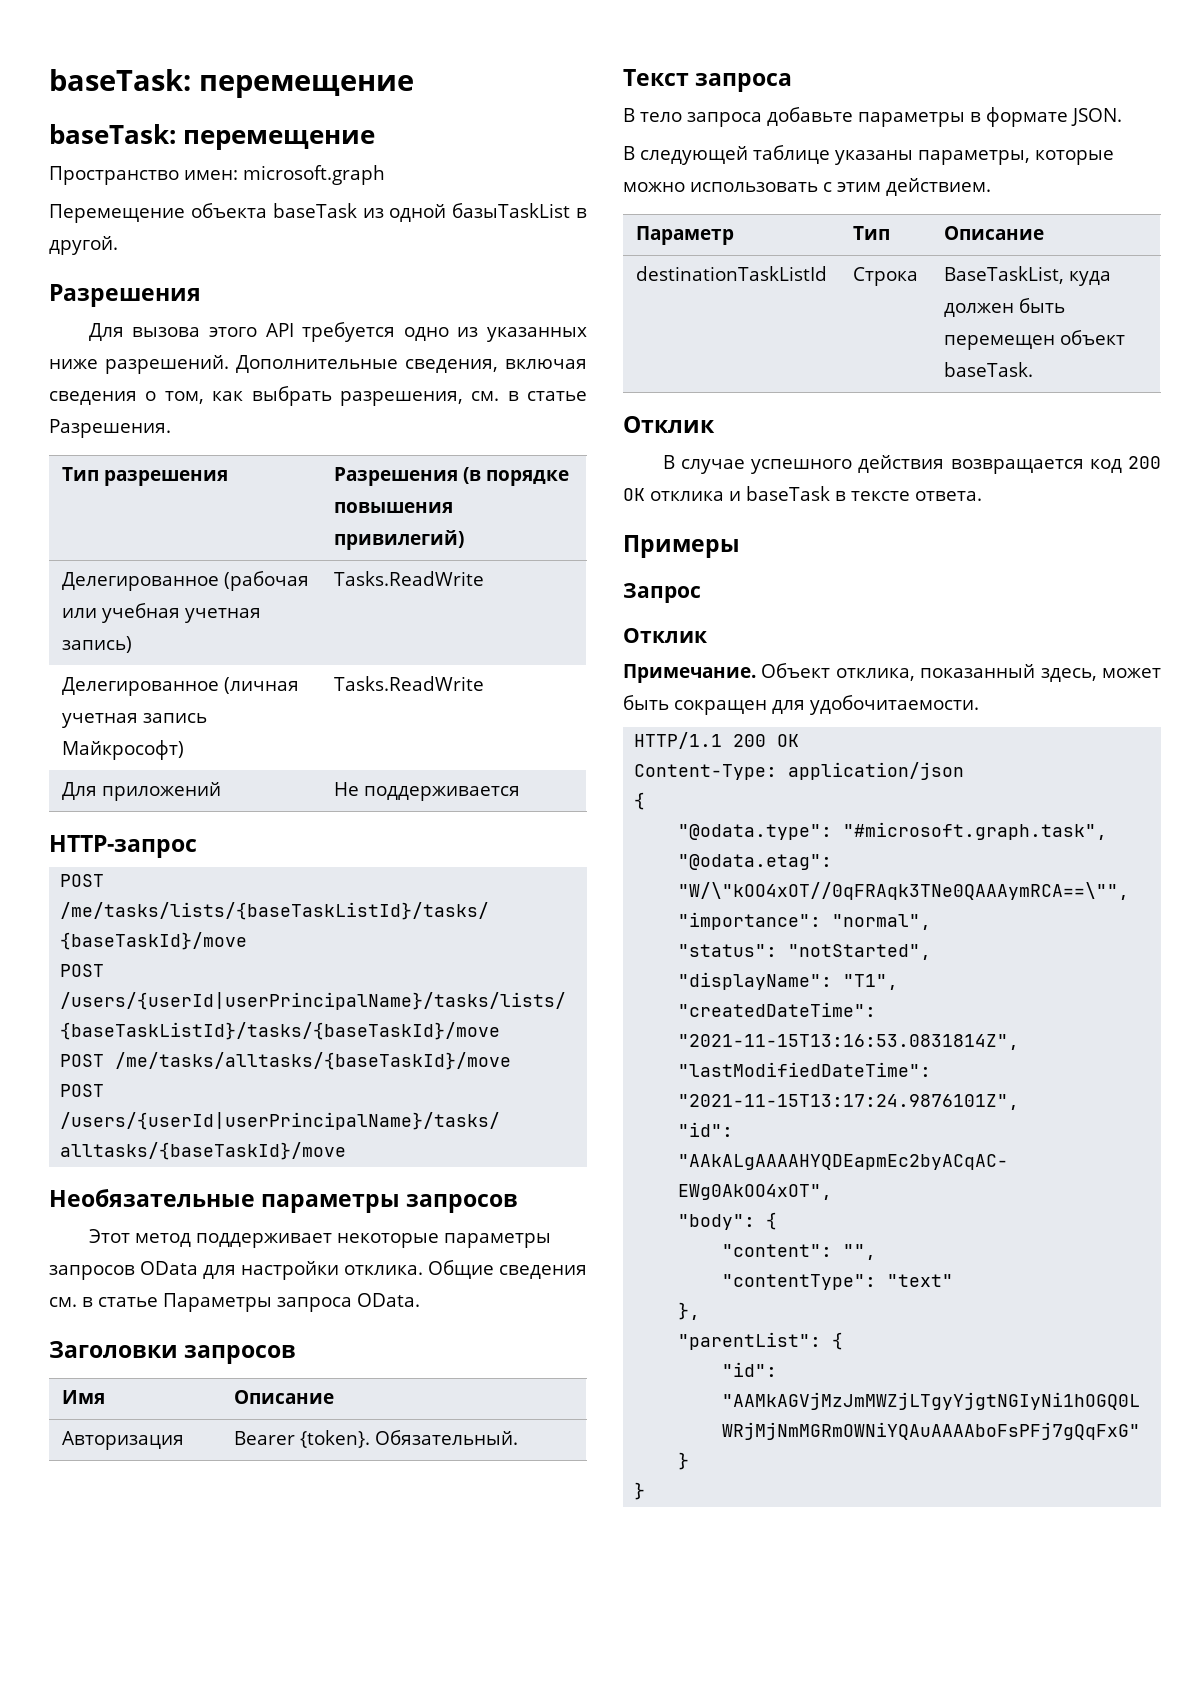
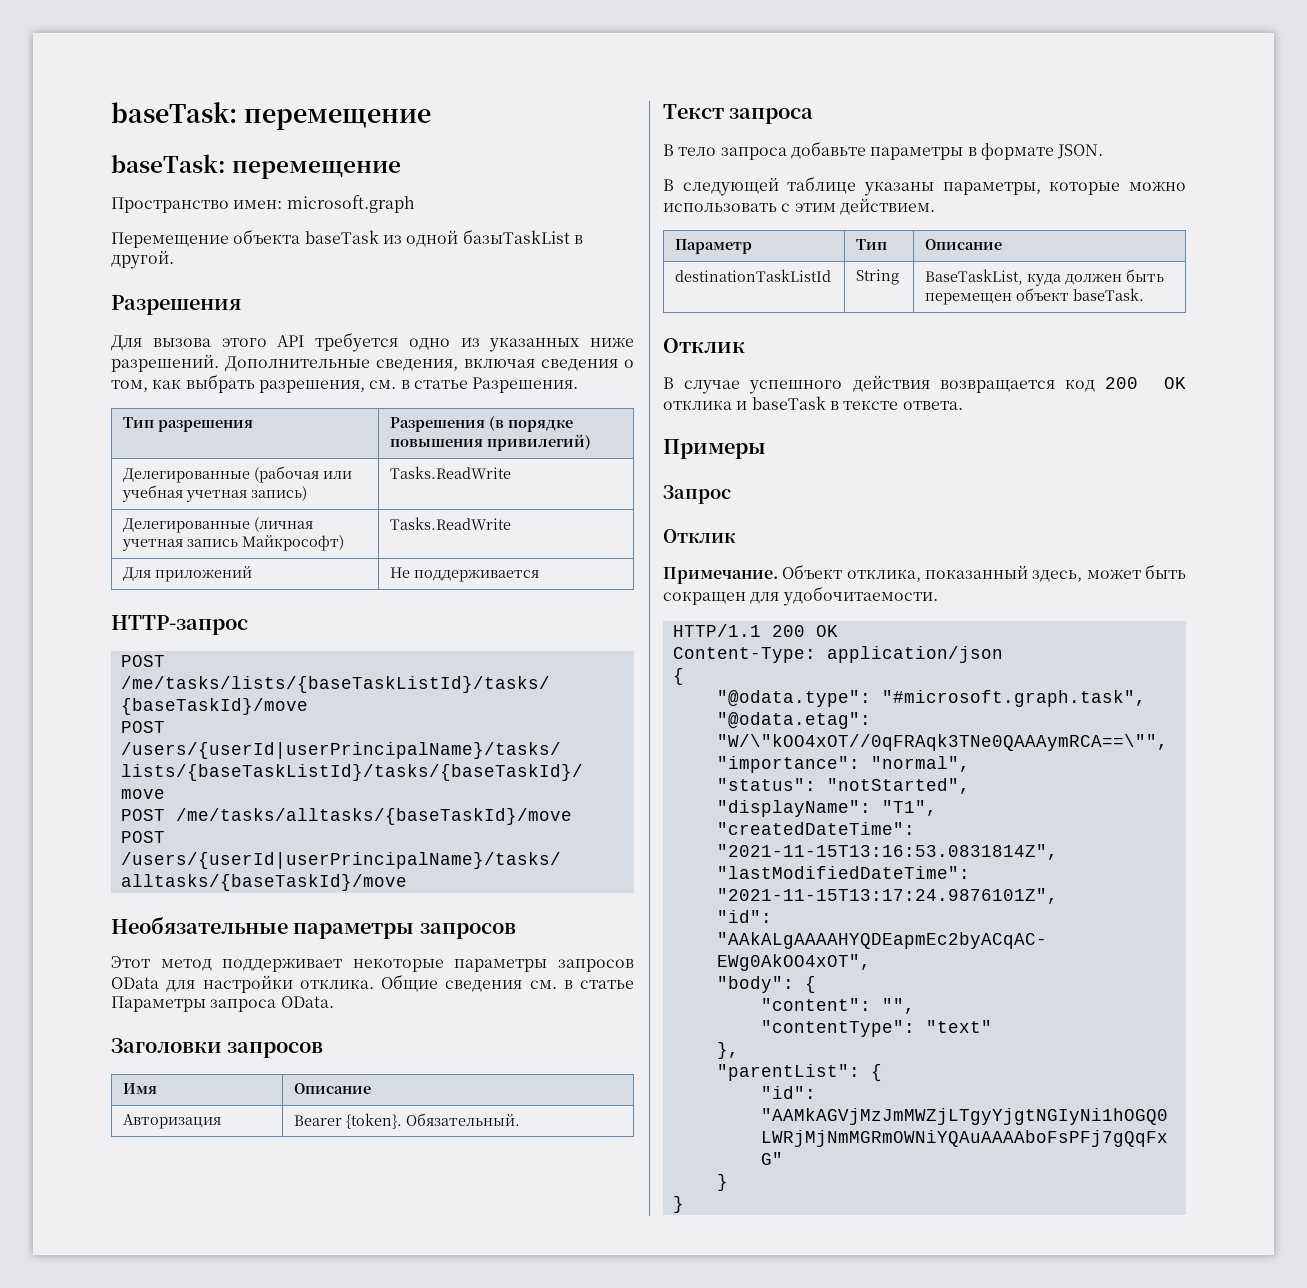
- Делегированное (рабочая или учебная учетная запись) | Tasks.ReadWrite
+ Делегированные (рабочая или учебная учетная запись) | Tasks.ReadWrite
- Делегированное (личная учетная запись Майкрософт) | Tasks.ReadWrite
+ Делегированные (личная учетная запись Майкрософт) | Tasks.ReadWrite
- destinationTaskListId | Строка | BaseTaskList, куда должен быть перемещен объект baseTask.
+ destinationTaskListId | String | BaseTaskList, куда должен быть перемещен объект baseTask.

